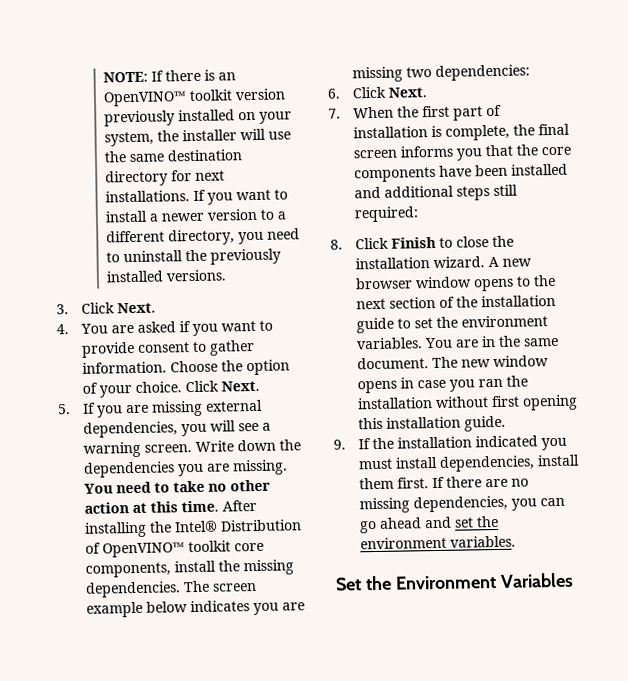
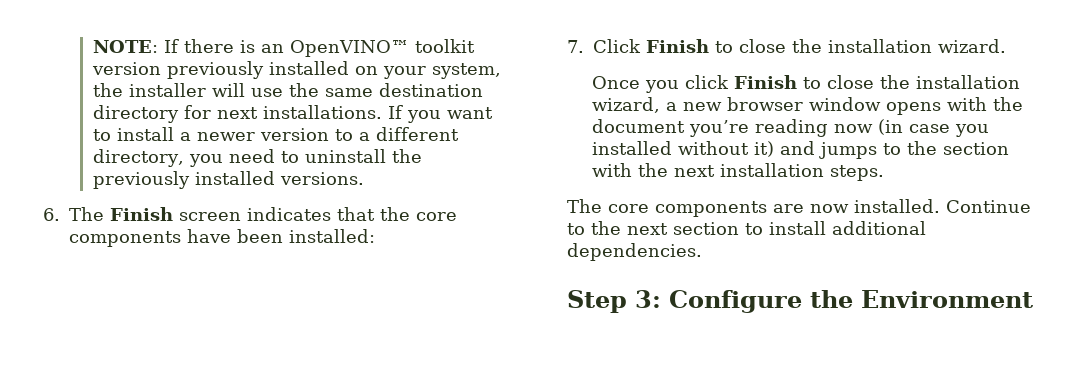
- 3. Click Next.
- 4. You are asked if you want to provide consent to gather information. Choose the option of your choice. Click Next.
- 5. If you are missing external dependencies, you will see a warning screen. Write down the dependencies you are missing. You need to take no other action at this time. After installing the Intel® Distribution of OpenVINO™ toolkit core components, install the missing dependencies. The screen example below indicates you are missing two dependencies:
- 6. Click Next.
- 7. When the first part of installation is complete, the final screen informs you that the core components have been installed and additional steps still required:
- 8. Click Finish to close the installation wizard. A new browser window opens to the next section of the installation guide to set the environment variables. You are in the same document. The new window opens in case you ran the installation without first opening this installation guide.
- 9. If the installation indicated you must install dependencies, install them first. If there are no missing dependencies, you can go ahead and set the environment variables.
- Set the Environment Variables
+ 6. The Finish screen indicates that the core components have been installed:
+ 7. Click Finish to close the installation wizard.
+ Once you click Finish to close the installation wizard, a new browser window opens with the document you’re reading now (in case you installed without it) and jumps to the section with the next installation steps.
+ The core components are now installed. Continue to the next section to install additional dependencies.
+ Step 3: Configure the Environment

